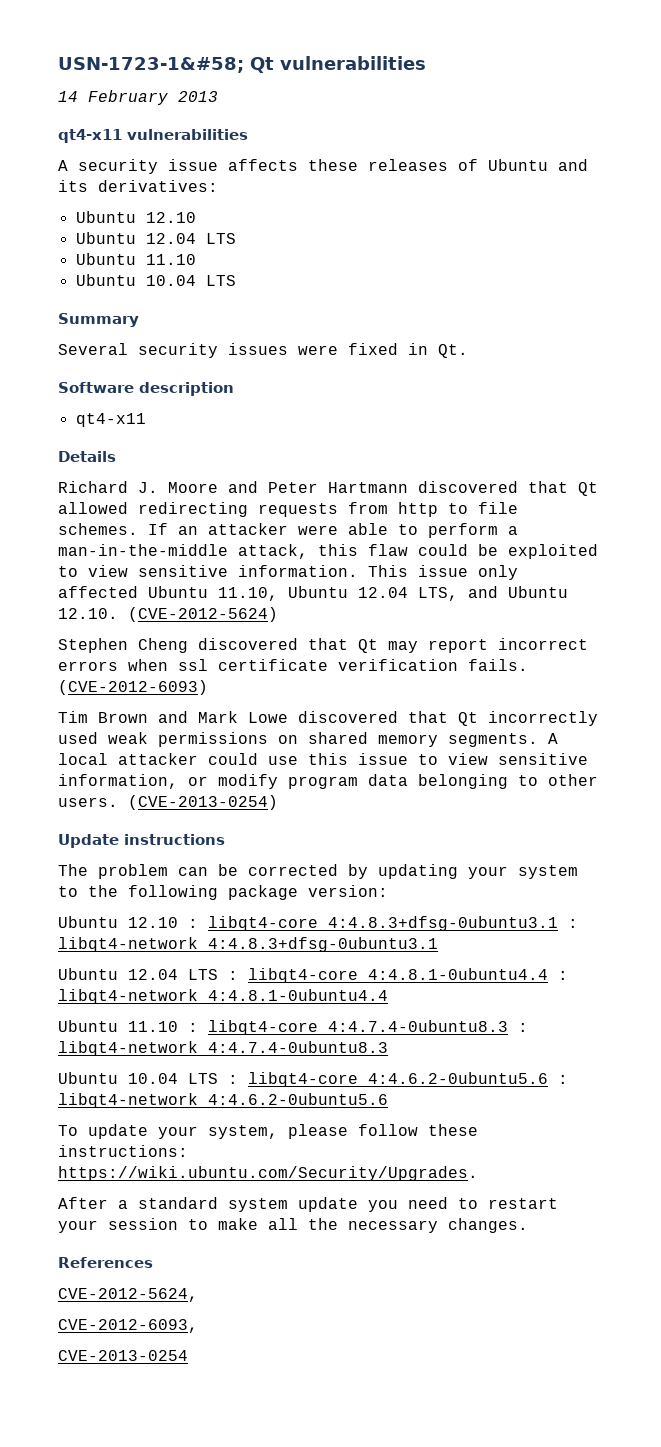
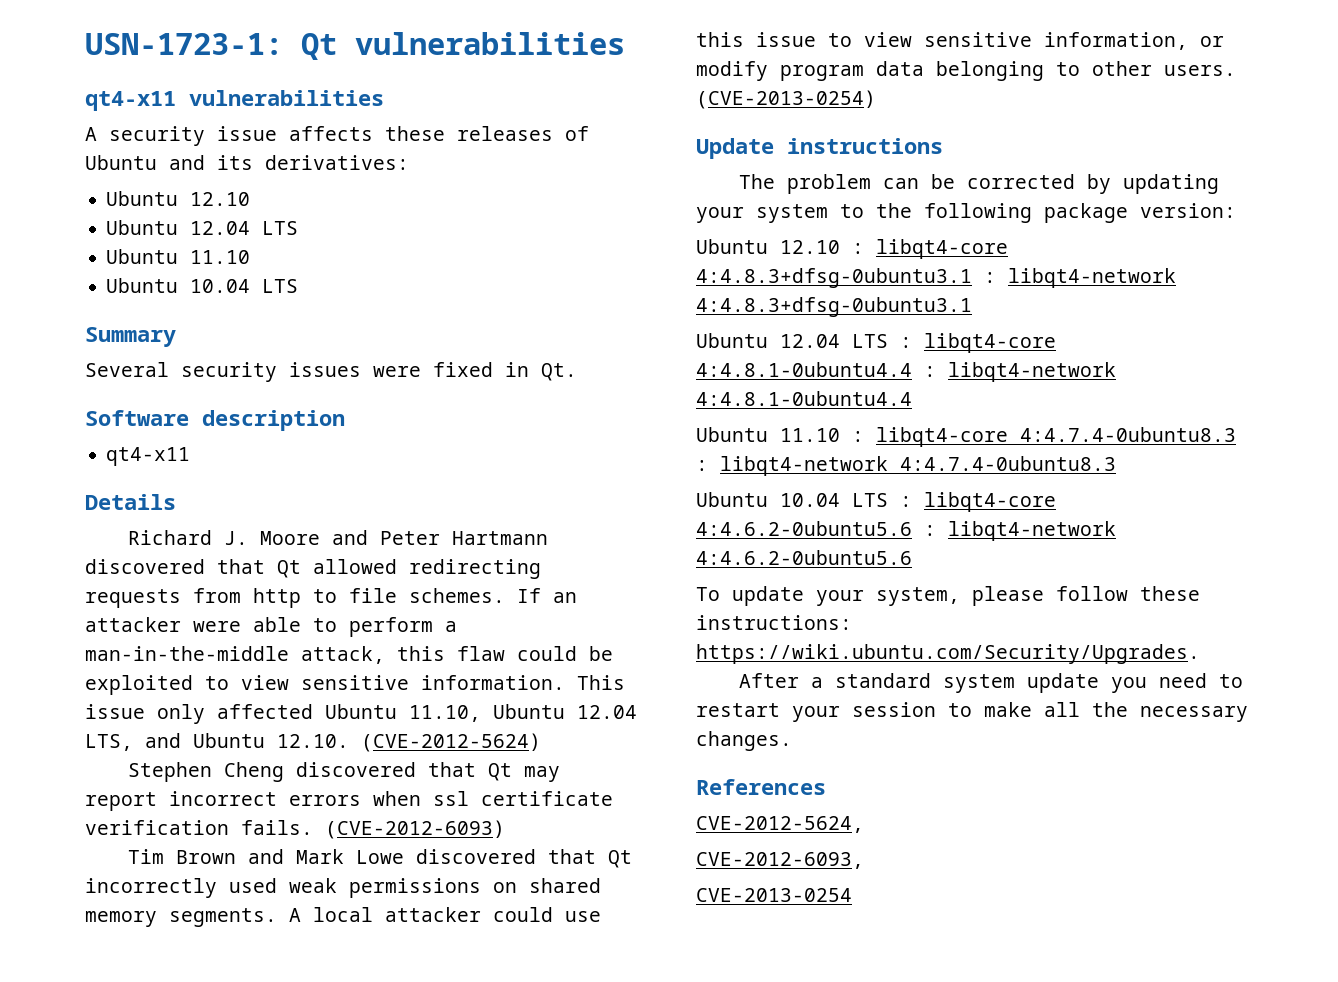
- USN-1723-1&#58; Qt vulnerabilities
+ USN-1723-1: Qt vulnerabilities
- 14 February 2013

